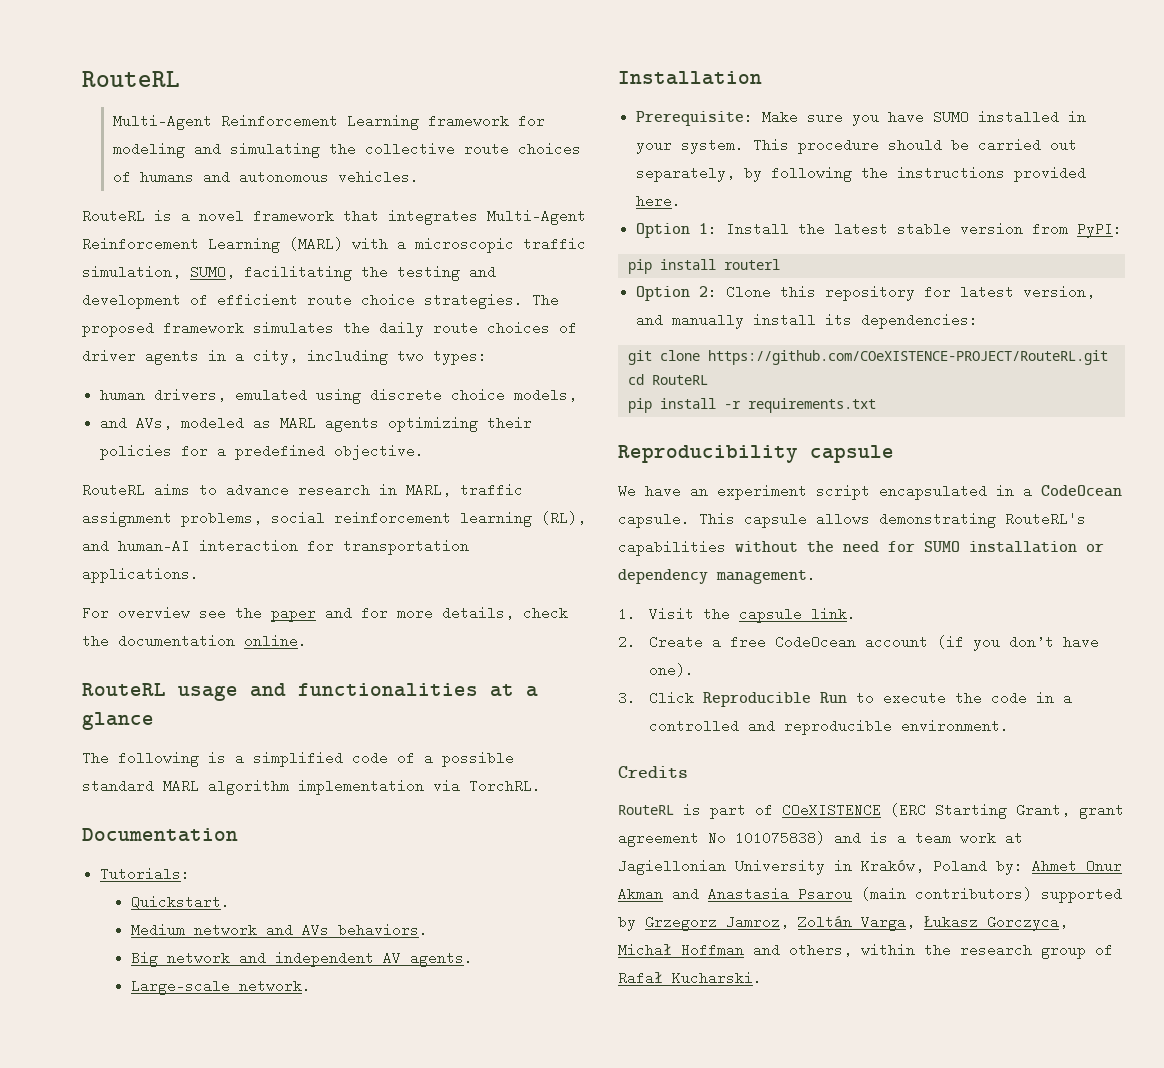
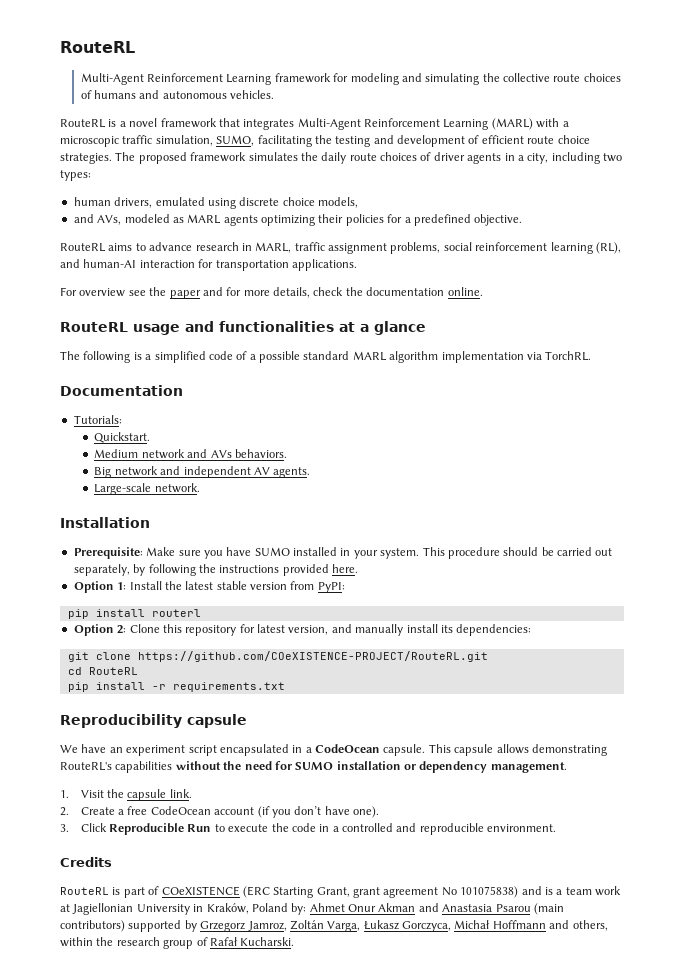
- RouteRL is part of COeXISTENCE (ERC Starting Grant, grant agreement No 101075838) and is a team work at Jagiellonian University in Kraków, Poland by: Ahmet Onur Akman and Anastasia Psarou (main contributors) supported by Grzegorz Jamroz, Zoltán Varga, Łukasz Gorczyca, Michał Hoffman and others, within the research group of Rafał Kucharski.
+ RouteRL is part of COeXISTENCE (ERC Starting Grant, grant agreement No 101075838) and is a team work at Jagiellonian University in Kraków, Poland by: Ahmet Onur Akman and Anastasia Psarou (main contributors) supported by Grzegorz Jamroz, Zoltán Varga, Łukasz Gorczyca, Michał Hoffmann and others, within the research group of Rafał Kucharski.

